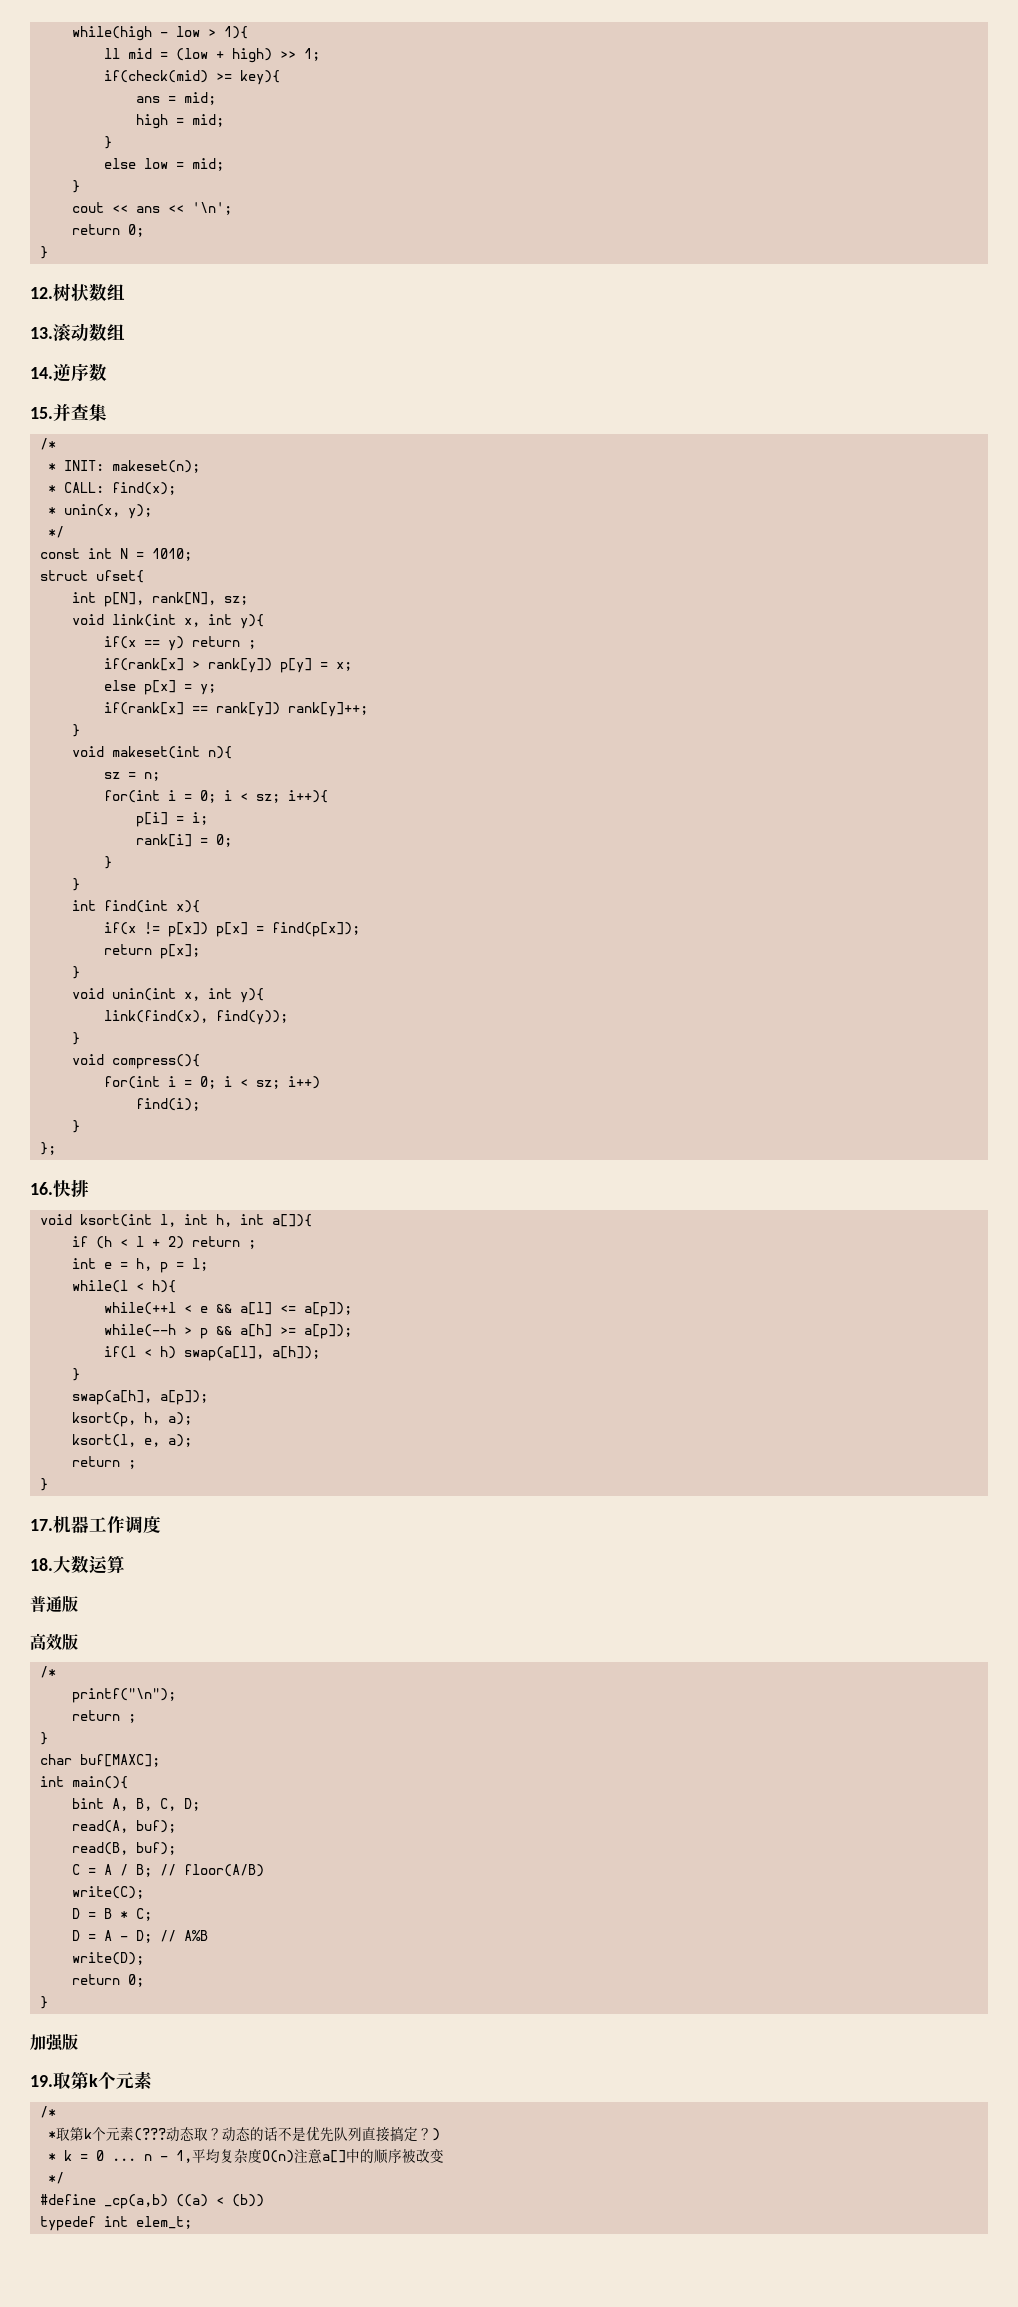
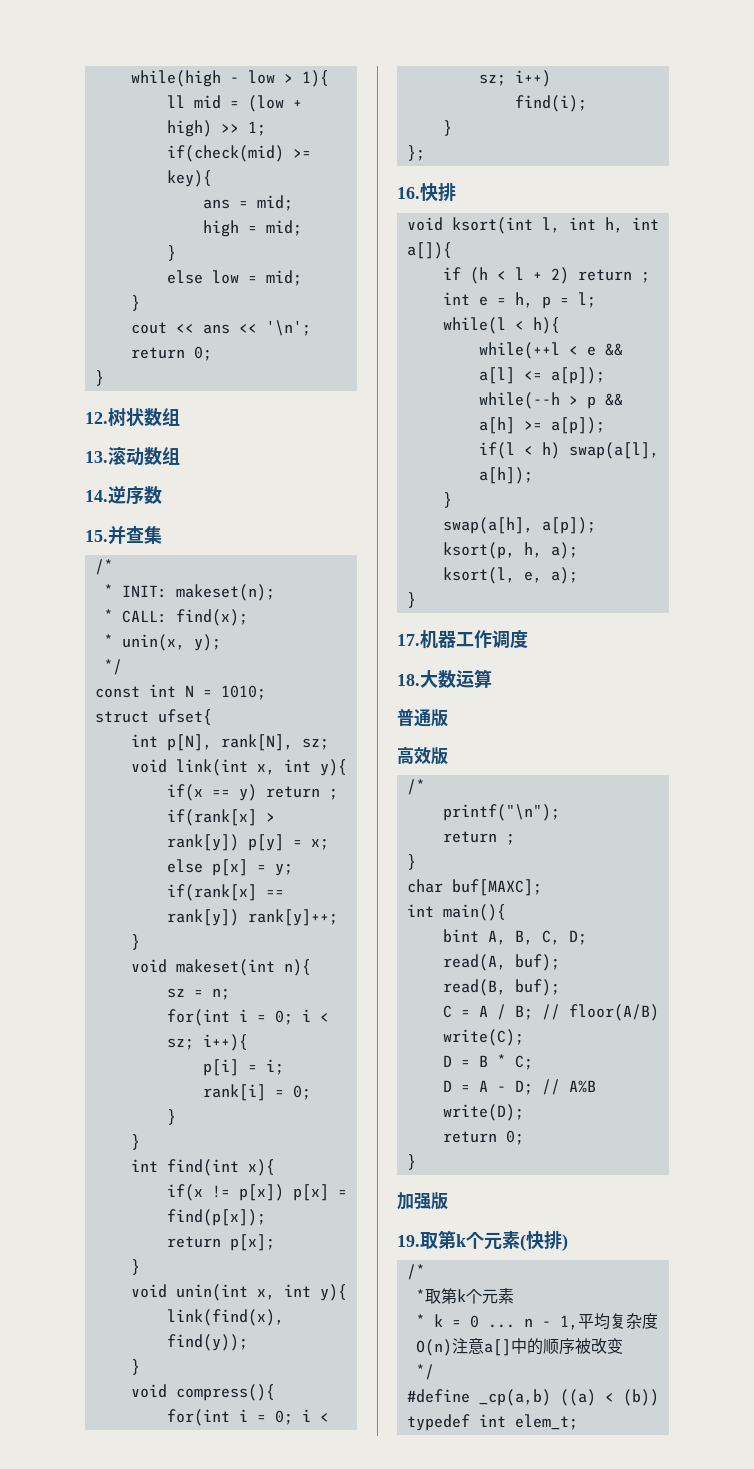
  ksort(l, e, a);
- return ;
- 19.取第k个元素
+ 19.取第k个元素(快排)
- *取第k个元素(???动态取？动态的话不是优先队列直接搞定？)
+ *取第k个元素

